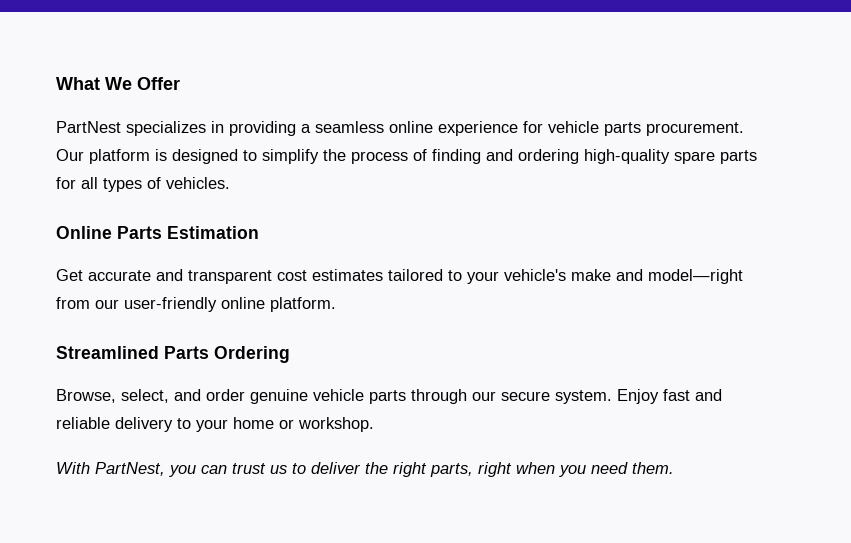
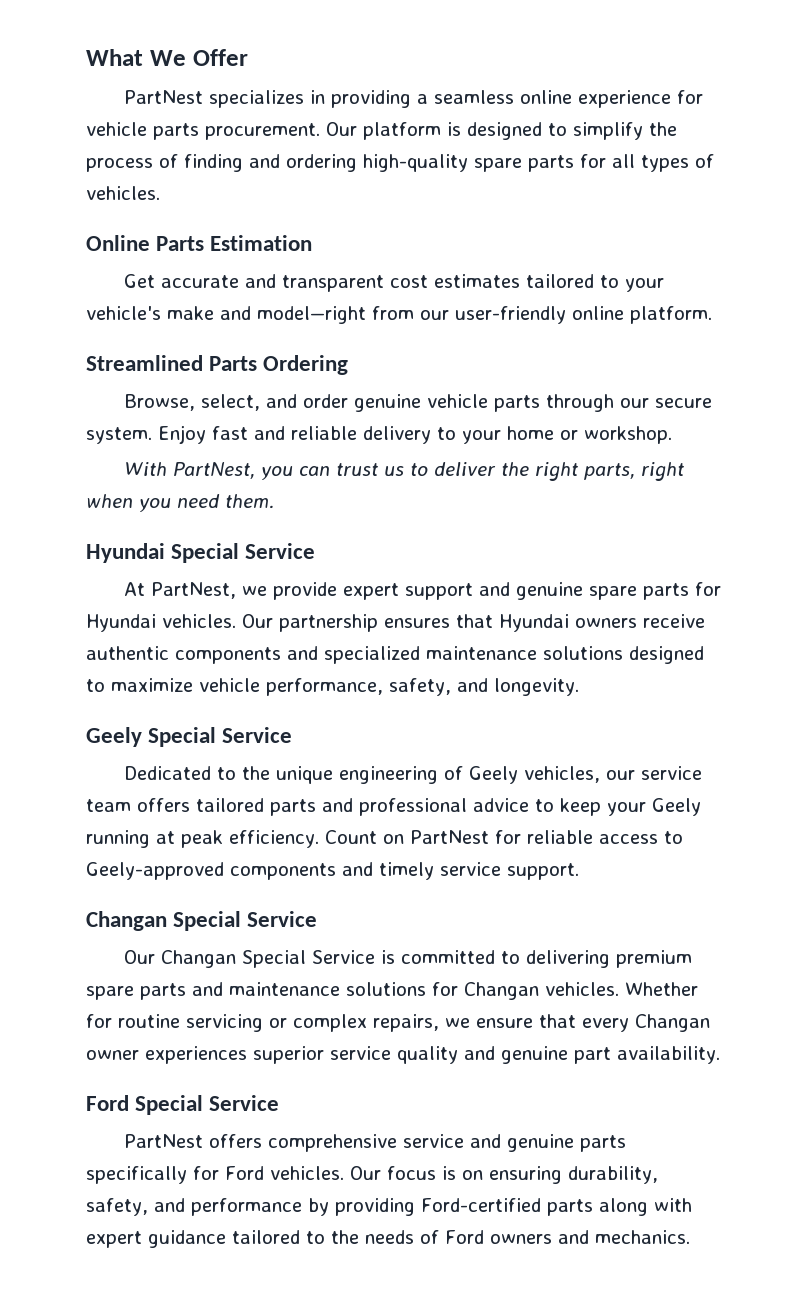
+ Hyundai Special Service
+ At PartNest, we provide expert support and genuine spare parts for Hyundai vehicles. Our partnership ensures that Hyundai owners receive authentic components and specialized maintenance solutions designed to maximize vehicle performance, safety, and longevity.
+ Geely Special Service
+ Dedicated to the unique engineering of Geely vehicles, our service team offers tailored parts and professional advice to keep your Geely running at peak efficiency. Count on PartNest for reliable access to Geely-approved components and timely service support.
+ Changan Special Service
+ Our Changan Special Service is committed to delivering premium spare parts and maintenance solutions for Changan vehicles. Whether for routine servicing or complex repairs, we ensure that every Changan owner experiences superior service quality and genuine part availability.
+ Ford Special Service
+ PartNest offers comprehensive service and genuine parts specifically for Ford vehicles. Our focus is on ensuring durability, safety, and performance by providing Ford-certified parts along with expert guidance tailored to the needs of Ford owners and mechanics.

